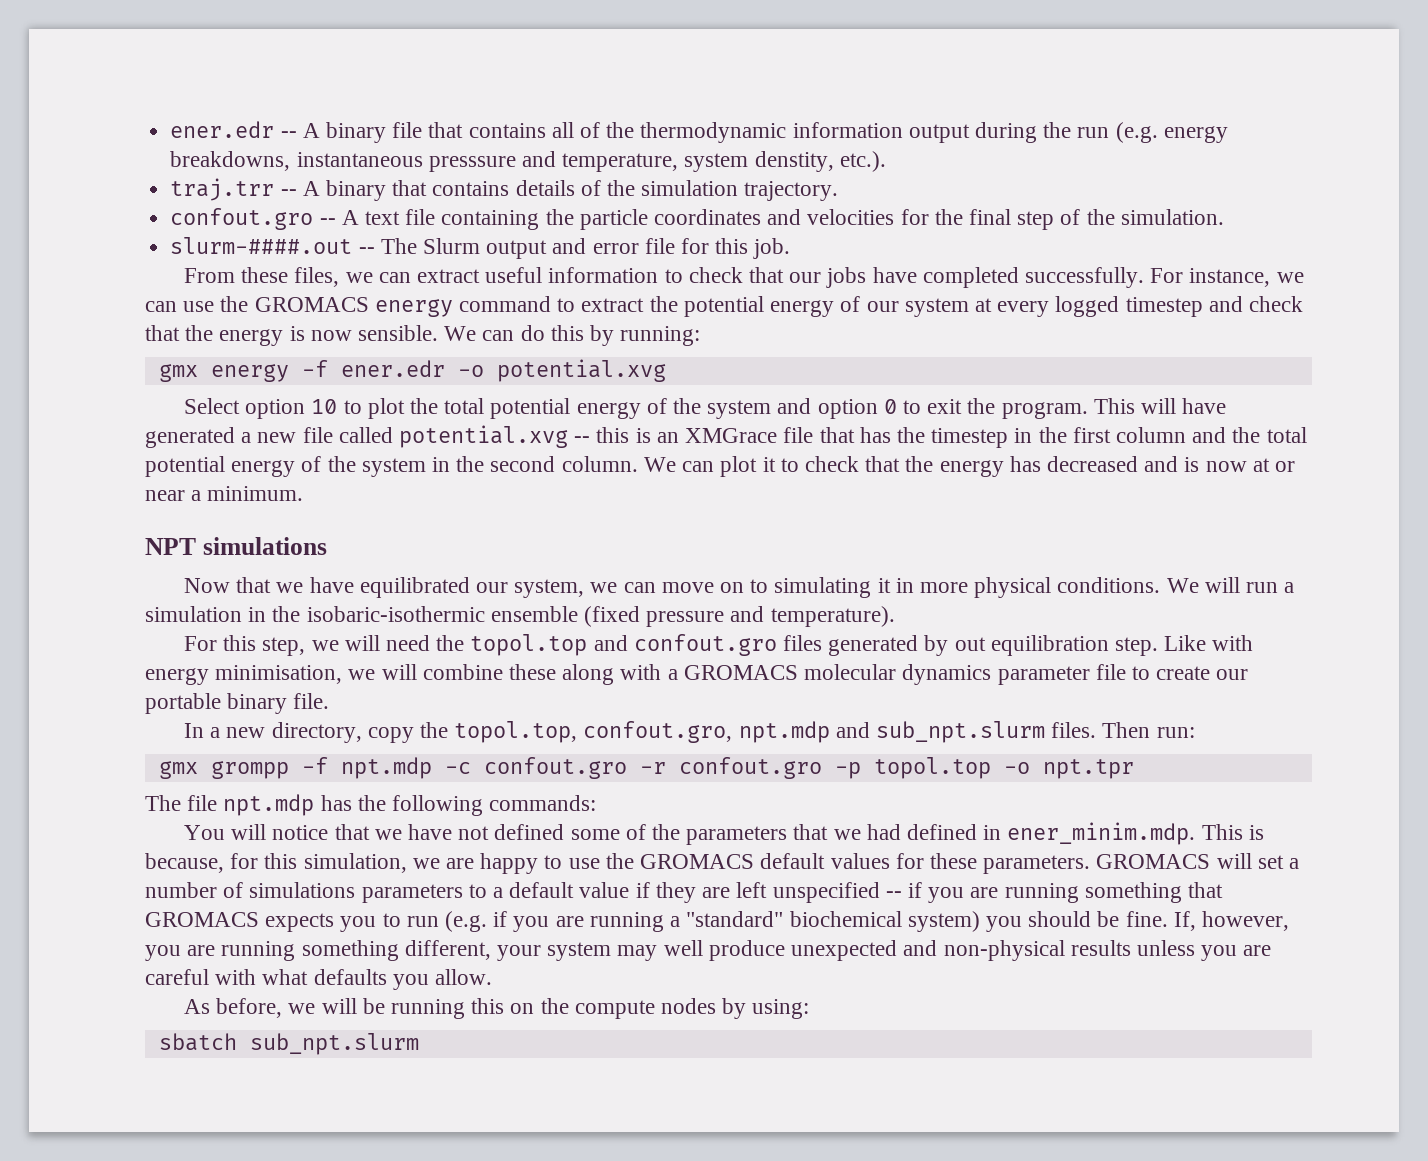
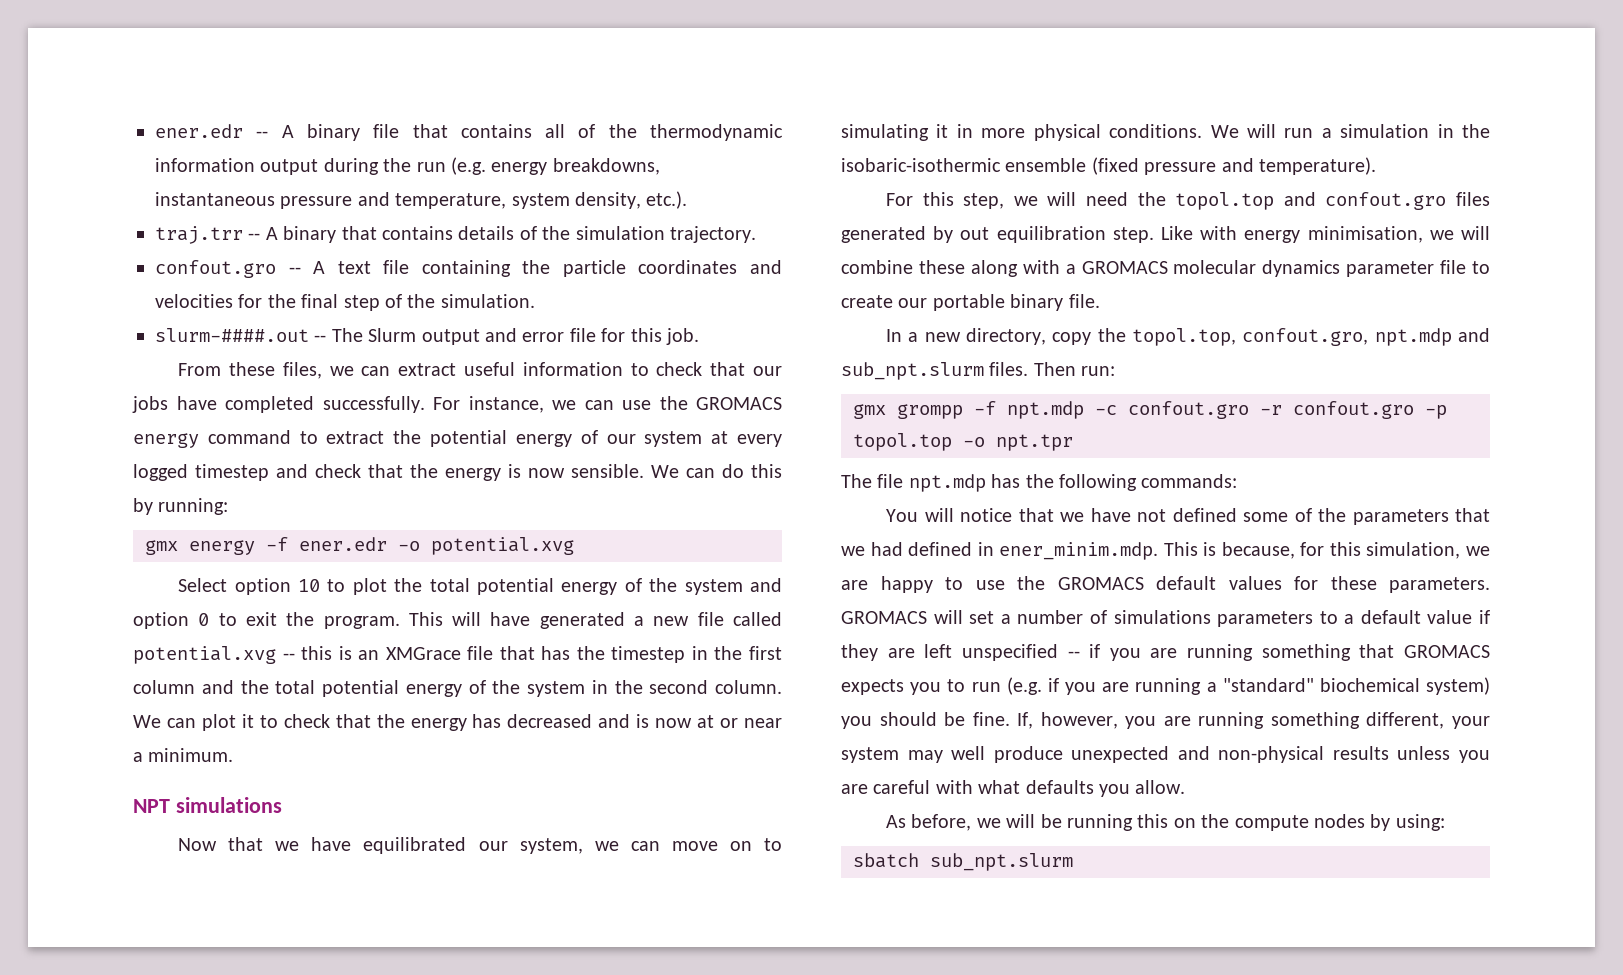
- ener.edr -- A binary file that contains all of the thermodynamic information output during the run (e.g. energy breakdowns, instantaneous presssure and temperature, system denstity, etc.).
+ ener.edr -- A binary file that contains all of the thermodynamic information output during the run (e.g. energy breakdowns, instantaneous pressure and temperature, system density, etc.).

